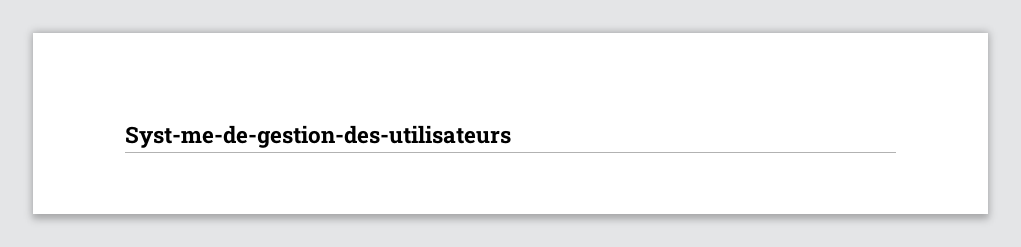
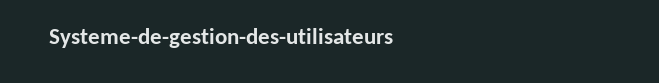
- Syst-me-de-gestion-des-utilisateurs
+ Systeme-de-gestion-des-utilisateurs

